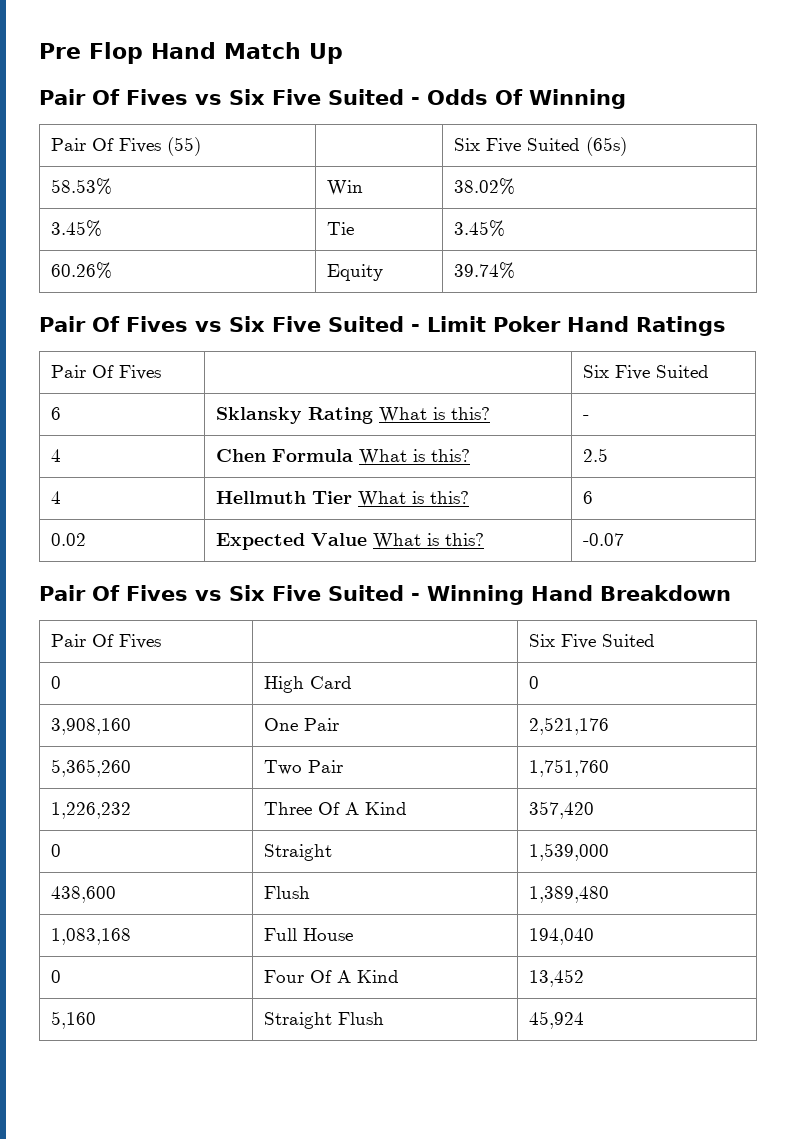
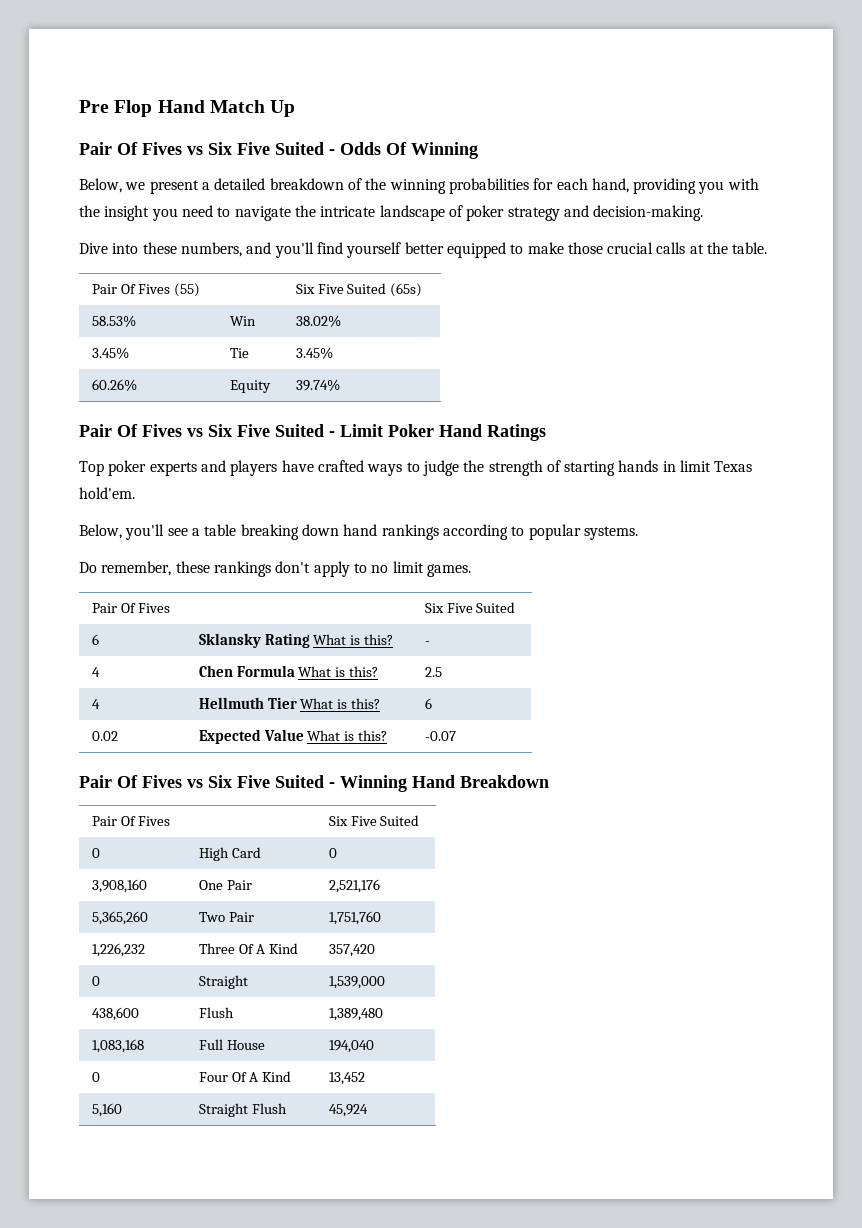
+ Below, we present a detailed breakdown of the winning probabilities for each hand, providing you with the insight you need to navigate the intricate landscape of poker strategy and decision-making.
+ Dive into these numbers, and you'll find yourself better equipped to make those crucial calls at the table.
+ Top poker experts and players have crafted ways to judge the strength of starting hands in limit Texas hold'em.
+ Below, you'll see a table breaking down hand rankings according to popular systems.
+ Do remember, these rankings don't apply to no limit games.

